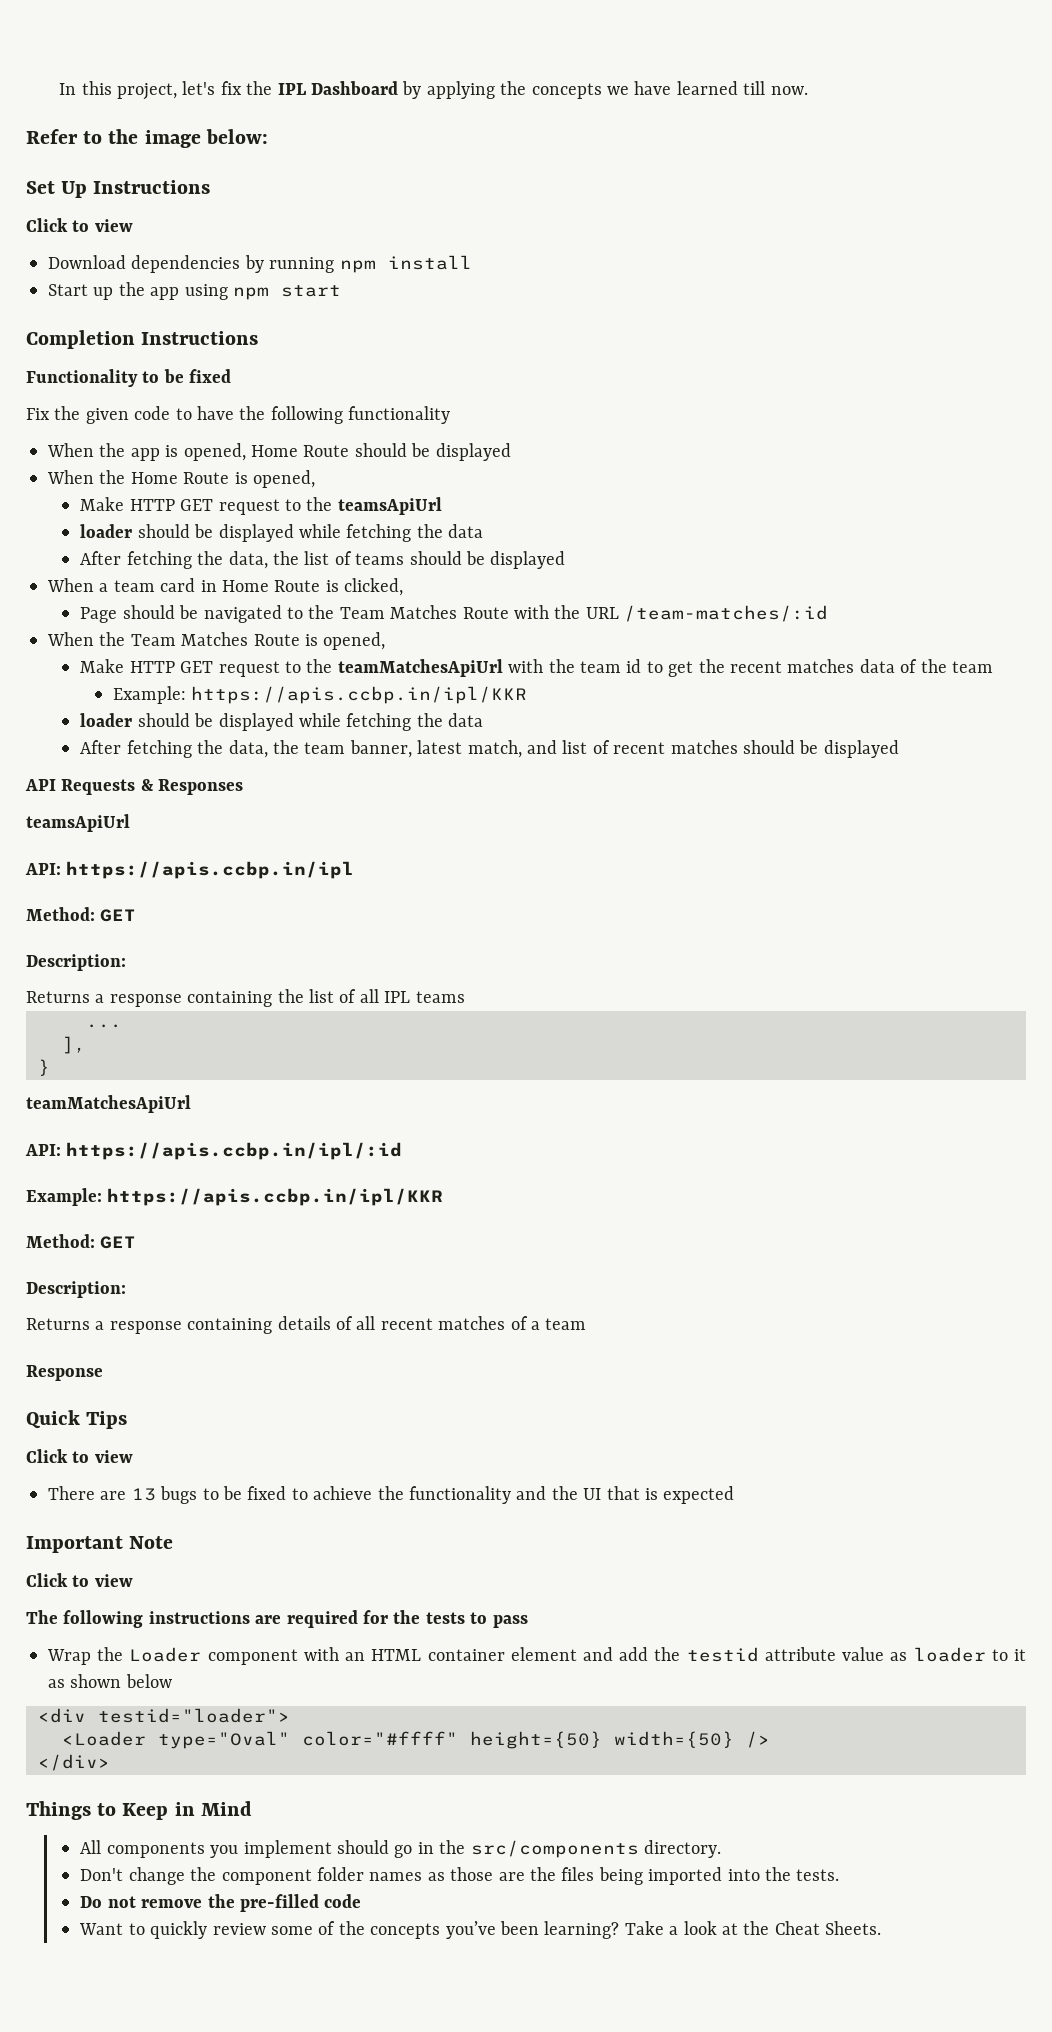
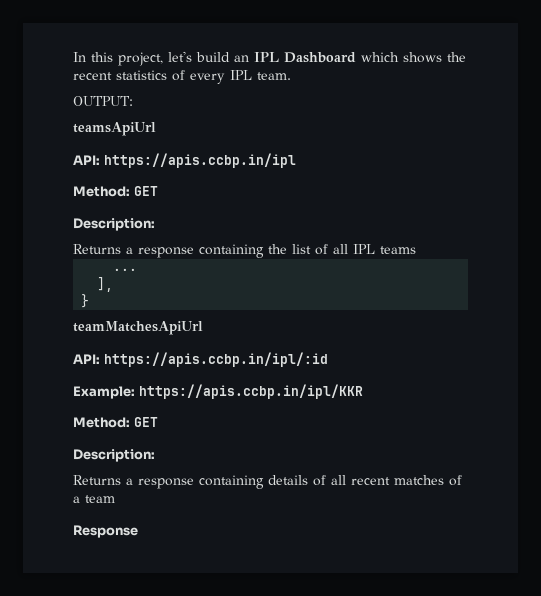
- In this project, let's fix the IPL Dashboard by applying the concepts we have learned till now.
- Refer to the image below:
- Set Up Instructions
- Click to view
- Download dependencies by running npm install
- Start up the app using npm start
- Completion Instructions
- Functionality to be fixed
- Fix the given code to have the following functionality
- When the app is opened, Home Route should be displayed
- When the Home Route is opened,
- Make HTTP GET request to the teamsApiUrl
- loader should be displayed while fetching the data
- After fetching the data, the list of teams should be displayed
- When a team card in Home Route is clicked,
- Page should be navigated to the Team Matches Route with the URL /team-matches/:id
- When the Team Matches Route is opened,
- Make HTTP GET request to the teamMatchesApiUrl with the team id to get the recent matches data of the team
- Example: https://apis.ccbp.in/ipl/KKR
- loader should be displayed while fetching the data
- After fetching the data, the team banner, latest match, and list of recent matches should be displayed
- API Requests & Responses
+ In this project, let's build an IPL Dashboard which shows the recent statistics of every IPL team.
+ OUTPUT:
- Quick Tips
- Click to view
- There are 13 bugs to be fixed to achieve the functionality and the UI that is expected
- Important Note
- Click to view
- The following instructions are required for the tests to pass
- Wrap the Loader component with an HTML container element and add the testid attribute value as loader to it as shown below
- <div testid="loader">
- <Loader type="Oval" color="#ffff" height={50} width={50} />
- </div>
- Things to Keep in Mind
- All components you implement should go in the src/components directory.
- Don't change the component folder names as those are the files being imported into the tests.
- Do not remove the pre-filled code
- Want to quickly review some of the concepts you’ve been learning? Take a look at the Cheat Sheets.

